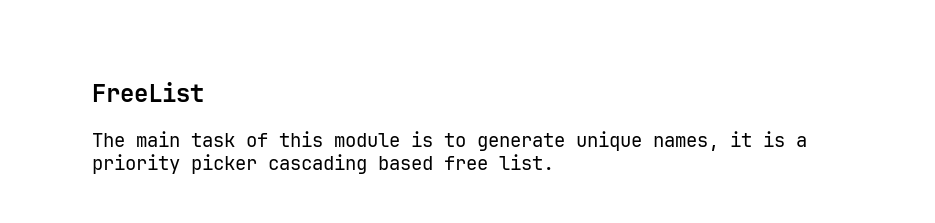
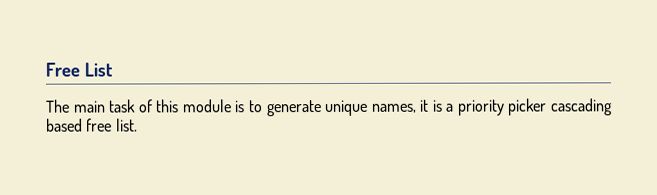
- FreeList
+ Free List

